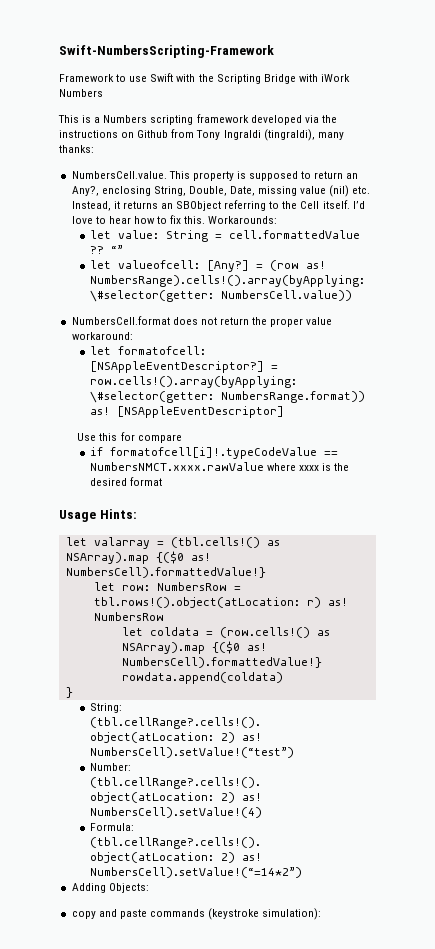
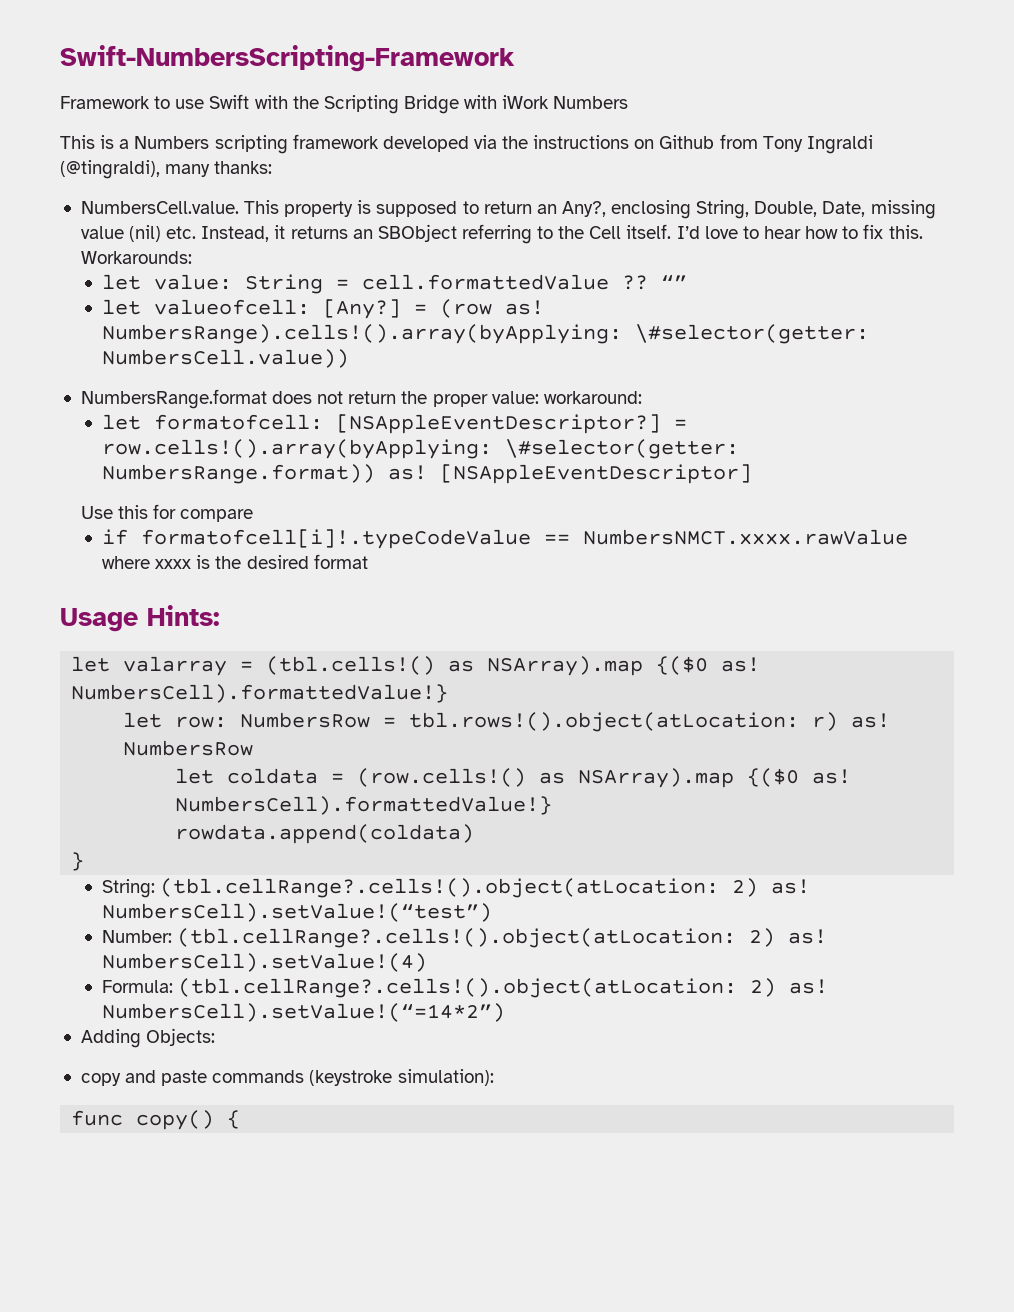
- This is a Numbers scripting framework developed via the instructions on Github from Tony Ingraldi (tingraldi), many thanks:
+ This is a Numbers scripting framework developed via the instructions on Github from Tony Ingraldi (@tingraldi), many thanks:
- NumbersCell.format does not return the proper value workaround:
+ NumbersRange.format does not return the proper value: workaround:
+ func copy() {

